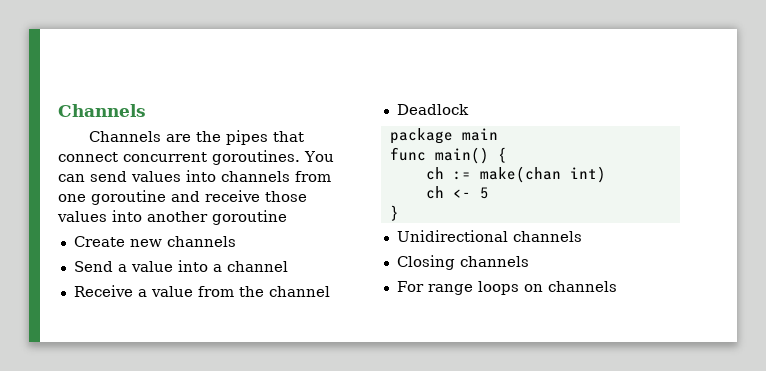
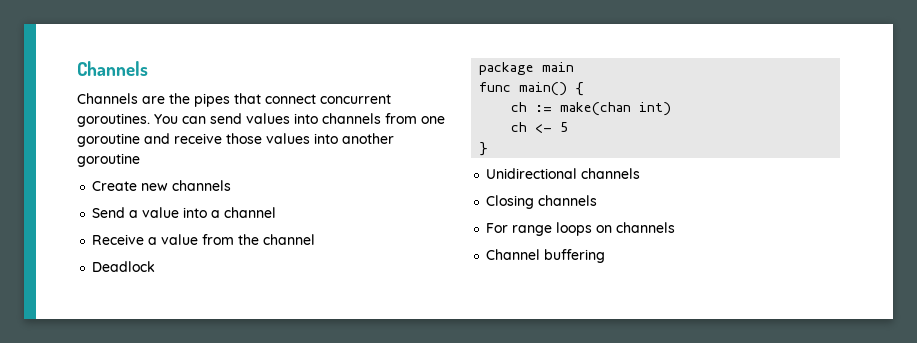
+ Channel buffering

